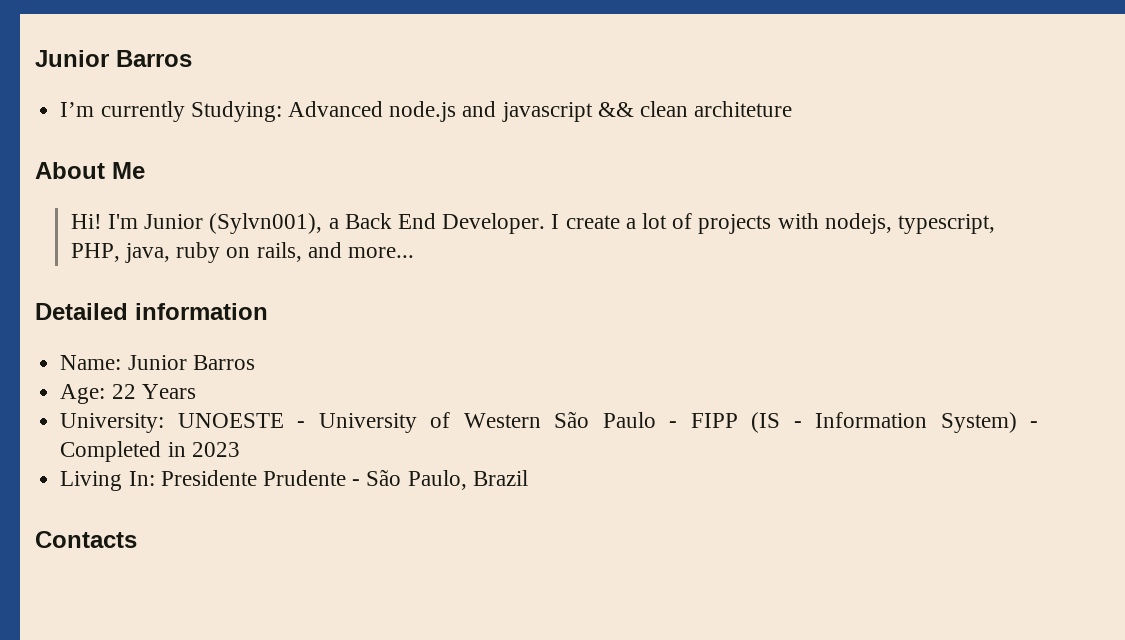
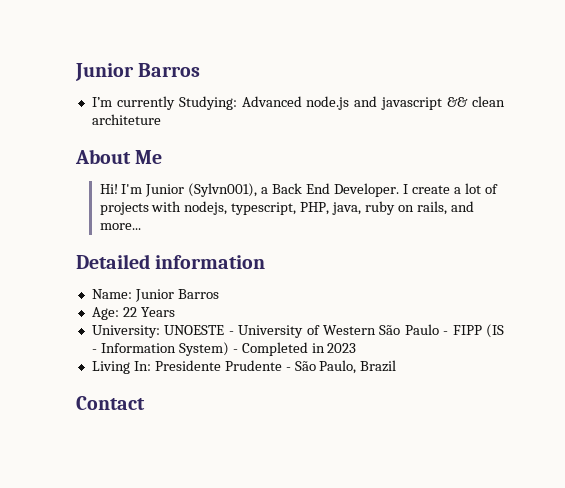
- Contacts
+ Contact

